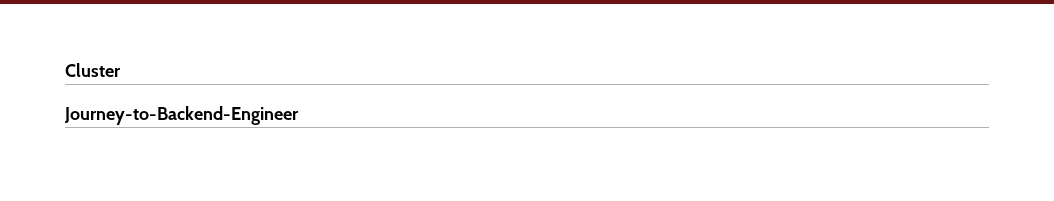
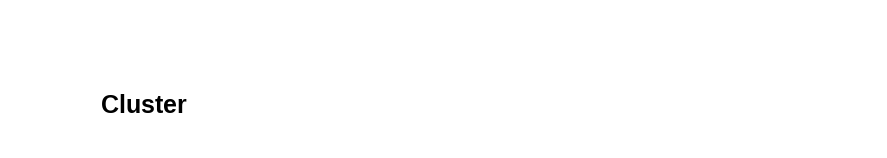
- Journey-to-Backend-Engineer

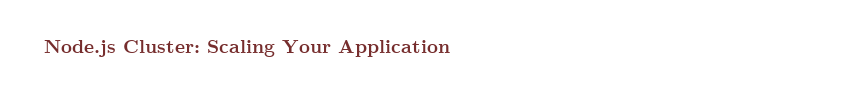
- Cluster
+ Node.js Cluster: Scaling Your Application

